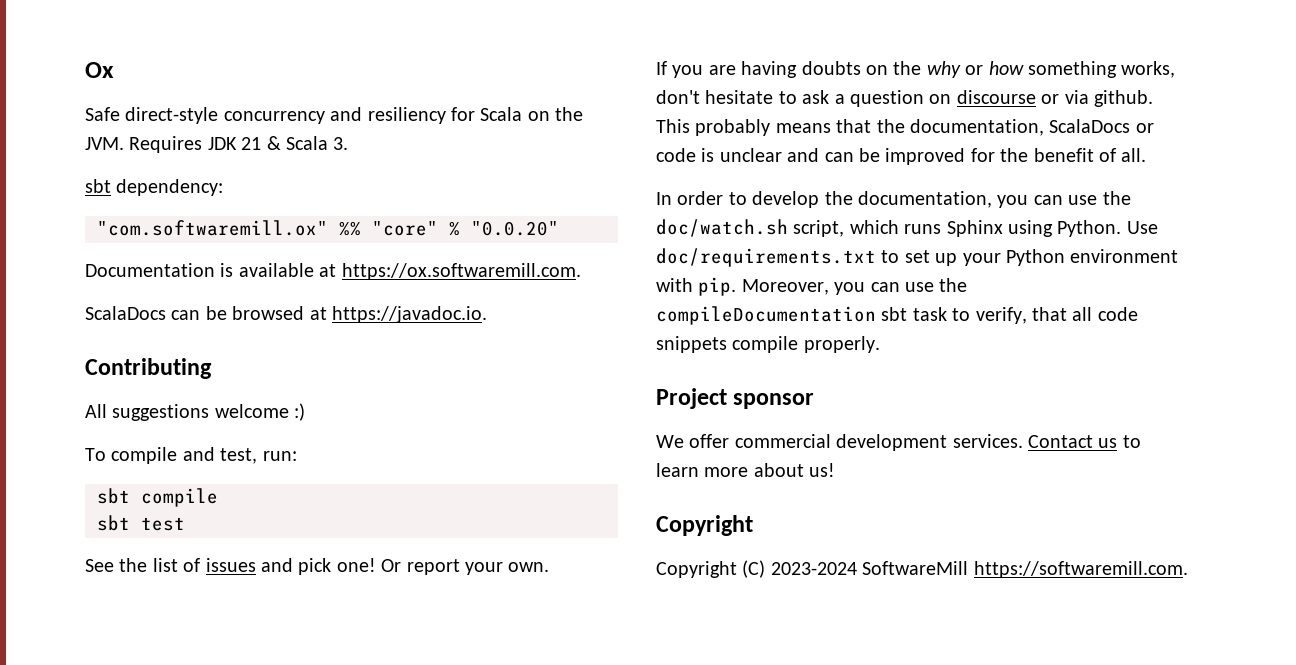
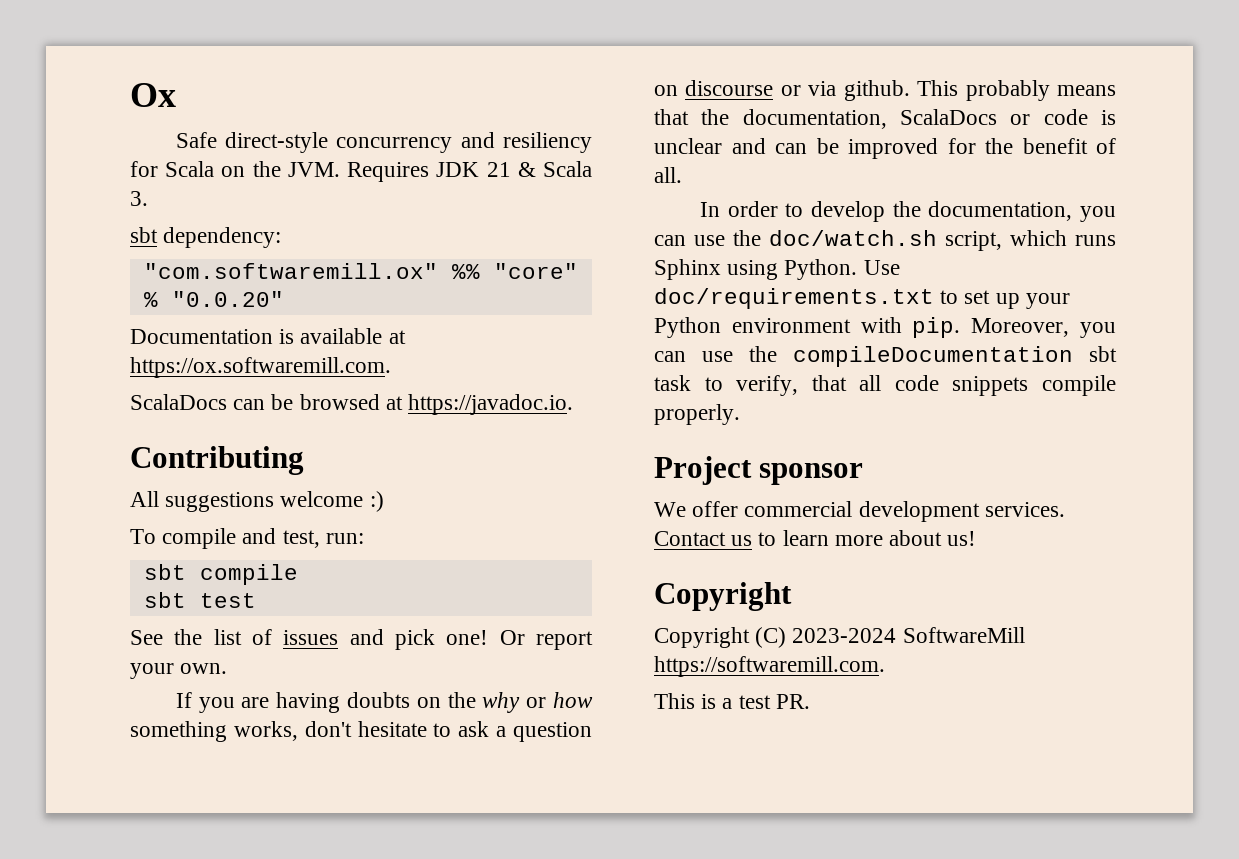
+ This is a test PR.

